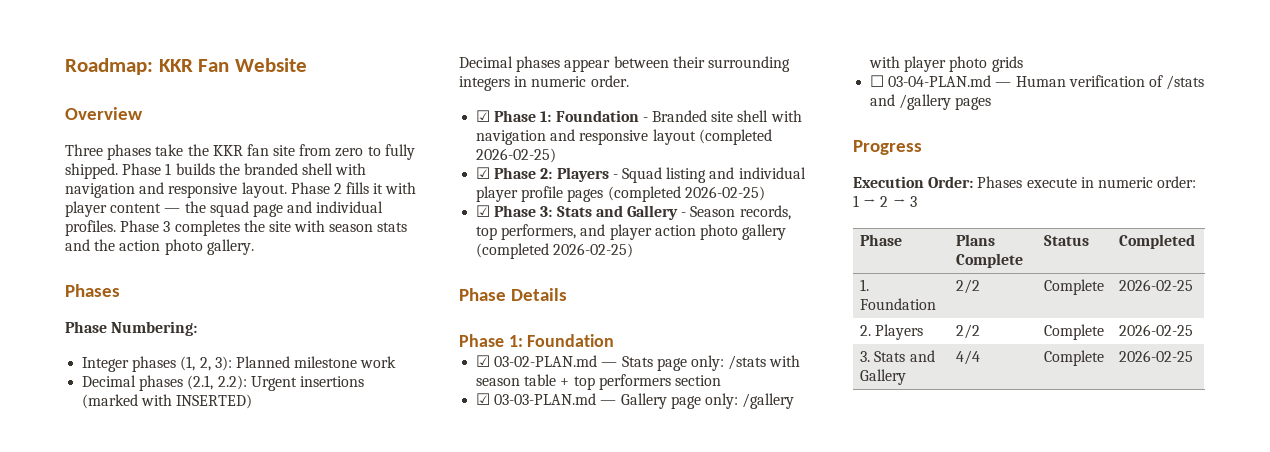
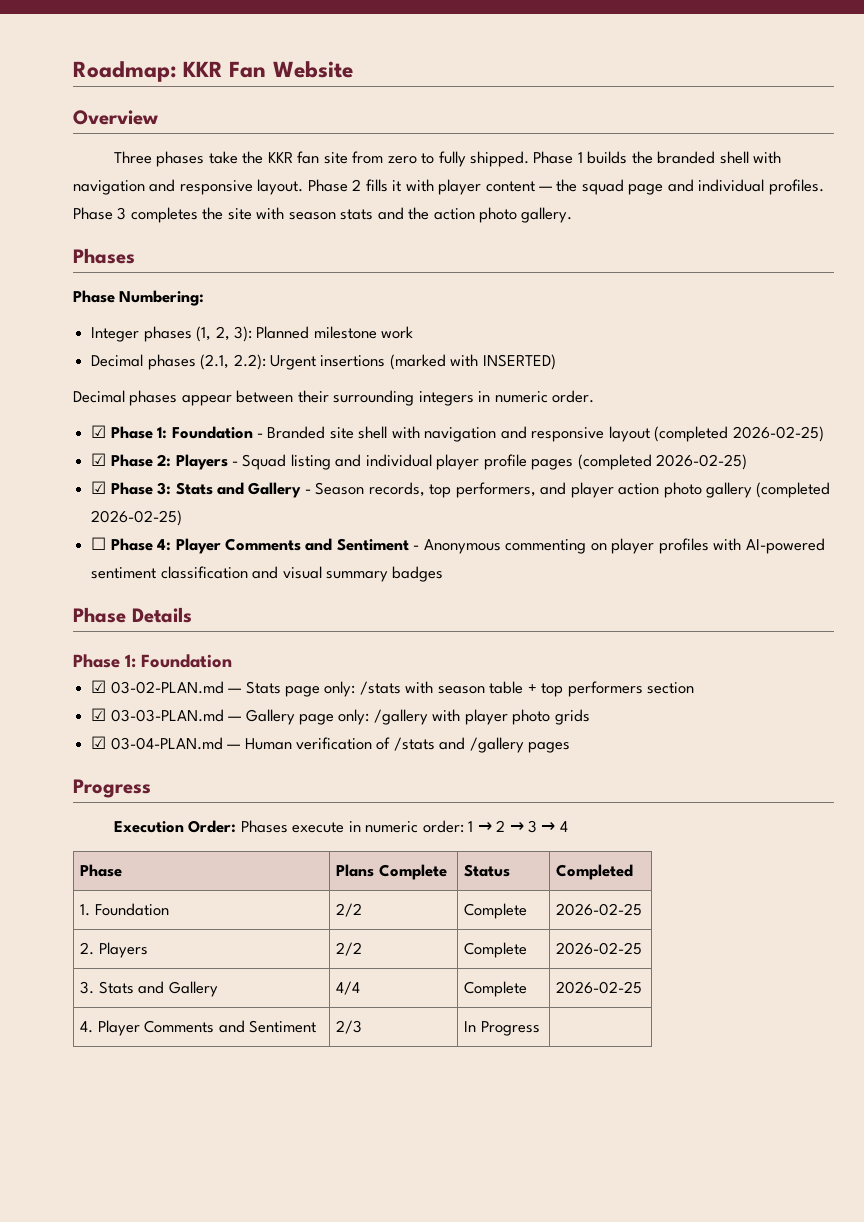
+ ☐ Phase 4: Player Comments and Sentiment - Anonymous commenting on player profiles with AI-powered sentiment classification and visual summary badges
- ☐ 03-04-PLAN.md — Human verification of /stats and /gallery pages
+ ☑ 03-04-PLAN.md — Human verification of /stats and /gallery pages
- Execution Order: Phases execute in numeric order: 1 → 2 → 3
+ Execution Order: Phases execute in numeric order: 1 → 2 → 3 → 4
+ 4. Player Comments and Sentiment | 2/3 | In Progress |

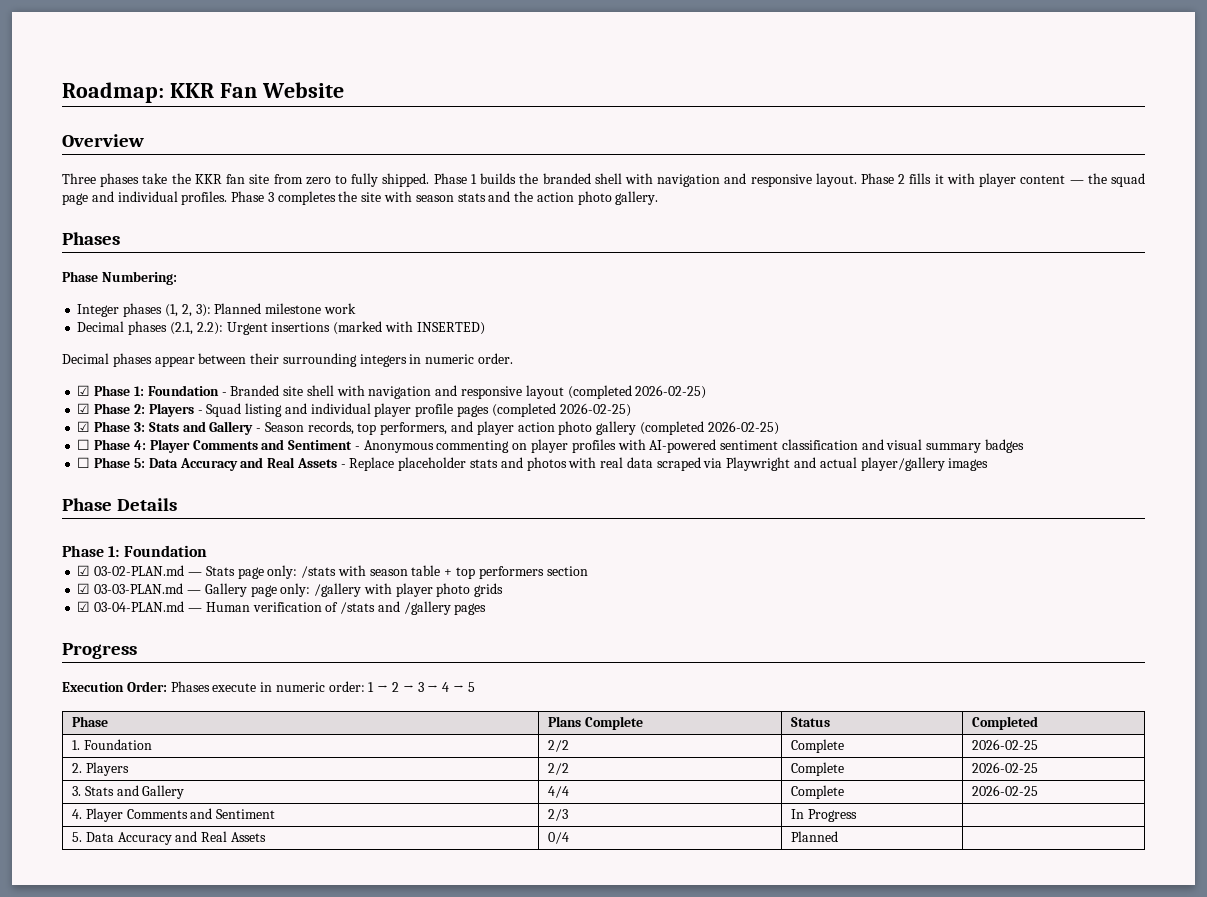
+ ☐ Phase 5: Data Accuracy and Real Assets - Replace placeholder stats and photos with real data scraped via Playwright and actual player/gallery images
- Execution Order: Phases execute in numeric order: 1 → 2 → 3 → 4
+ Execution Order: Phases execute in numeric order: 1 → 2 → 3 → 4 → 5
+ 5. Data Accuracy and Real Assets | 0/4 | Planned |

